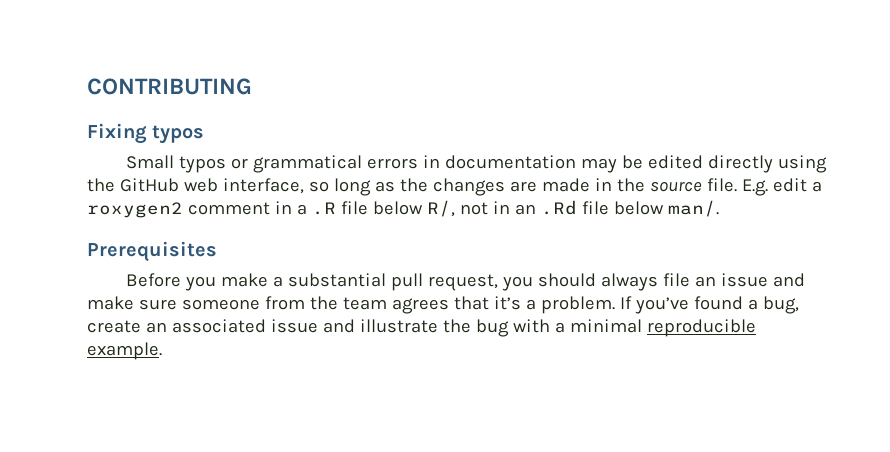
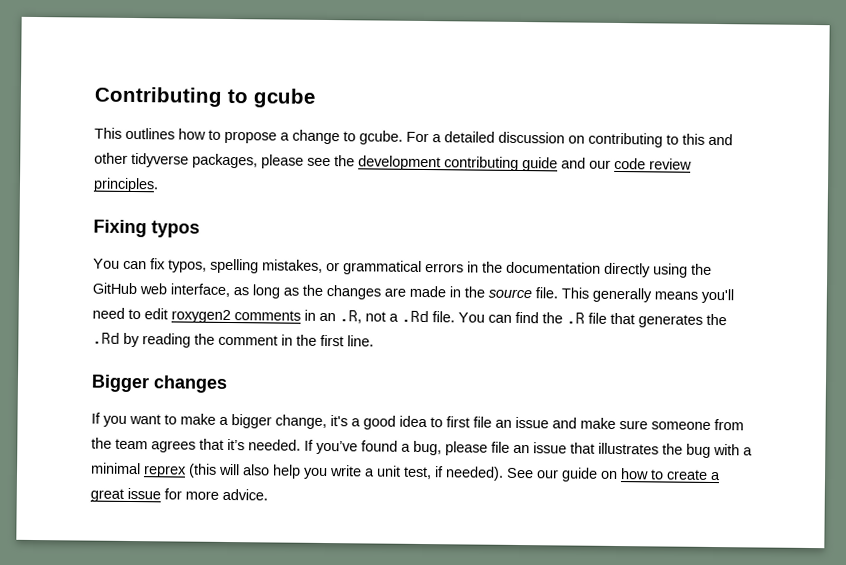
- CONTRIBUTING
+ Contributing to gcube
+ This outlines how to propose a change to gcube. For a detailed discussion on contributing to this and other tidyverse packages, please see the development contributing guide and our code review principles.
  Fixing typos
- Small typos or grammatical errors in documentation may be edited directly using the GitHub web interface, so long as the changes are made in the source file.
+ You can fix typos, spelling mistakes, or grammatical errors in the documentation directly using the GitHub web interface, as long as the changes are made in the source file.
- E.g. edit a roxygen2 comment in a .R file below R/, not in an .Rd file below man/.
- Prerequisites
- Before you make a substantial pull request, you should always file an issue and make sure someone from the team agrees that it’s a problem.
+ This generally means you'll need to edit roxygen2 comments in an .R, not a .Rd file. You can find the .R file that generates the .Rd by reading the comment in the first line.
+ Bigger changes
+ If you want to make a bigger change, it's a good idea to first file an issue and make sure someone from the team agrees that it’s needed.
- If you’ve found a bug, create an associated issue and illustrate the bug with a minimal reproducible example.
+ If you’ve found a bug, please file an issue that illustrates the bug with a minimal reprex (this will also help you write a unit test, if needed). See our guide on how to create a great issue for more advice.

